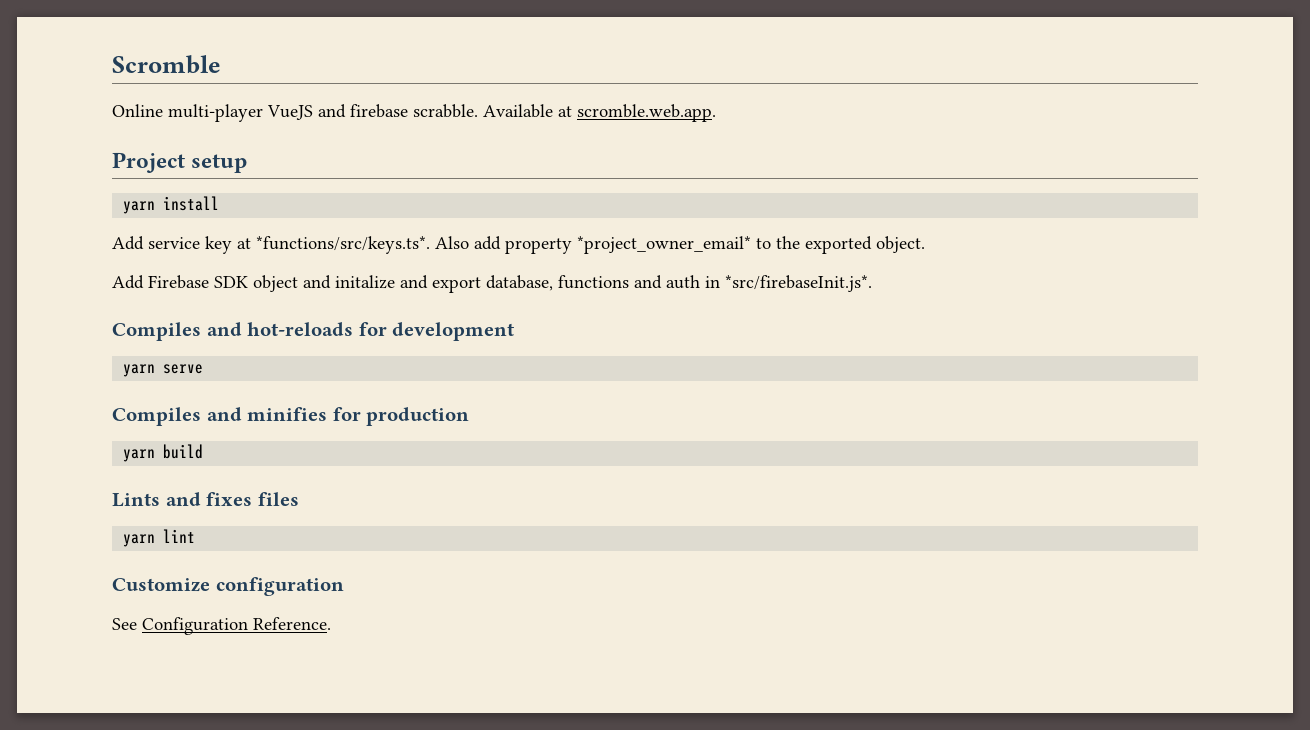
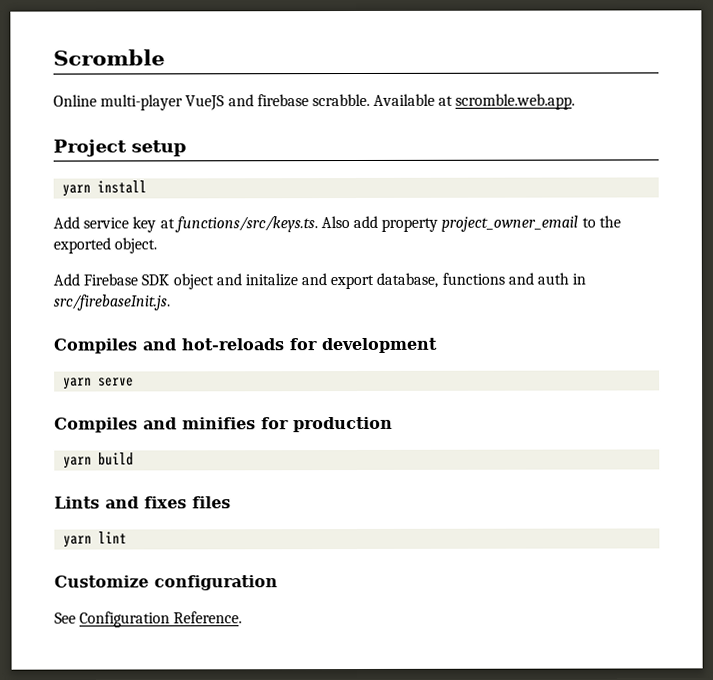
- Add service key at *functions/src/keys.ts*. Also add property *project_owner_email* to the exported object.
+ Add service key at functions/src/keys.ts. Also add property project_owner_email to the exported object.
- Add Firebase SDK object and initalize and export database, functions and auth in *src/firebaseInit.js*.
+ Add Firebase SDK object and initalize and export database, functions and auth in src/firebaseInit.js.

